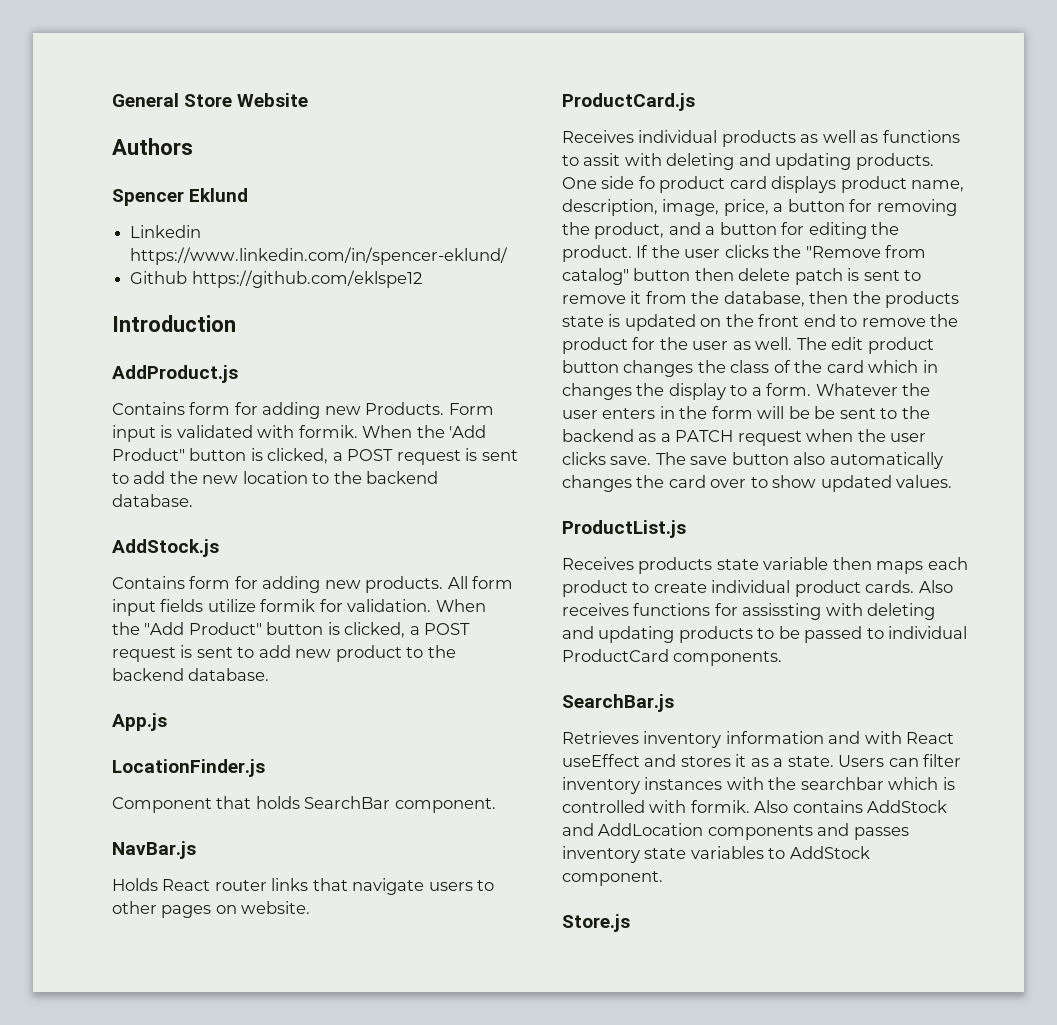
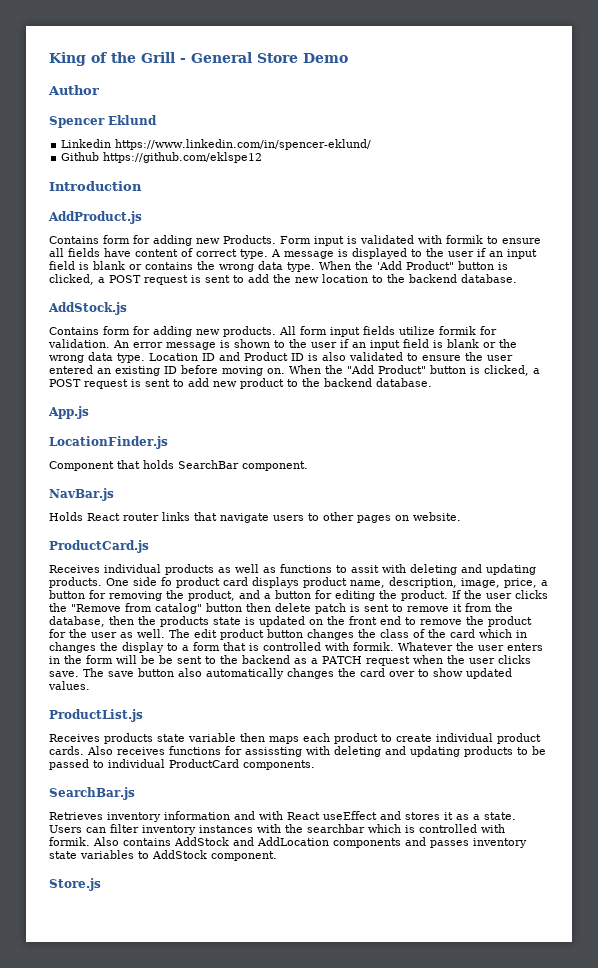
- General Store Website
- Authors
+ King of the Grill - General Store Demo
+ Author
- Form input is validated with formik.
+ Form input is validated with formik to ensure all fields have content of correct type. A message is displayed to the user if an input field is blank or contains the wrong data type.
+ An error message is shown to the user if an input field is blank or the wrong data type. Location ID and Product ID is also validated to ensure the user entered an existing ID before moving on.
- The edit product button changes the class of the card which in changes the display to a form.
+ The edit product button changes the class of the card which in changes the display to a form that is controlled with formik.

